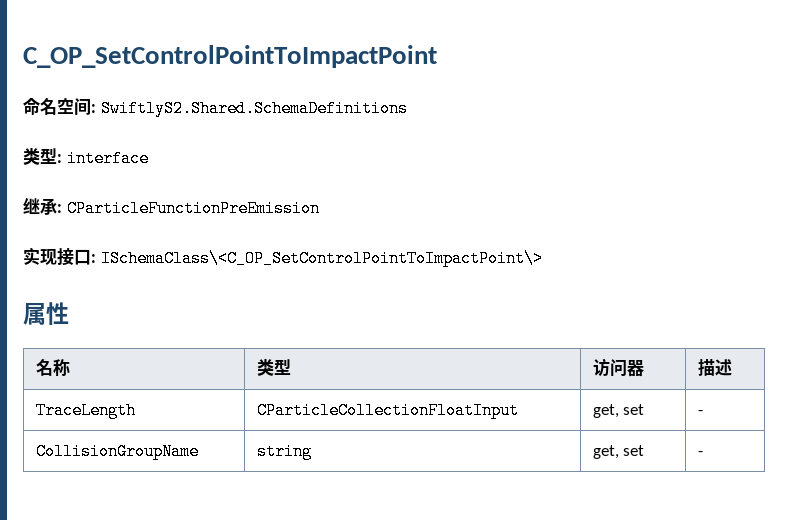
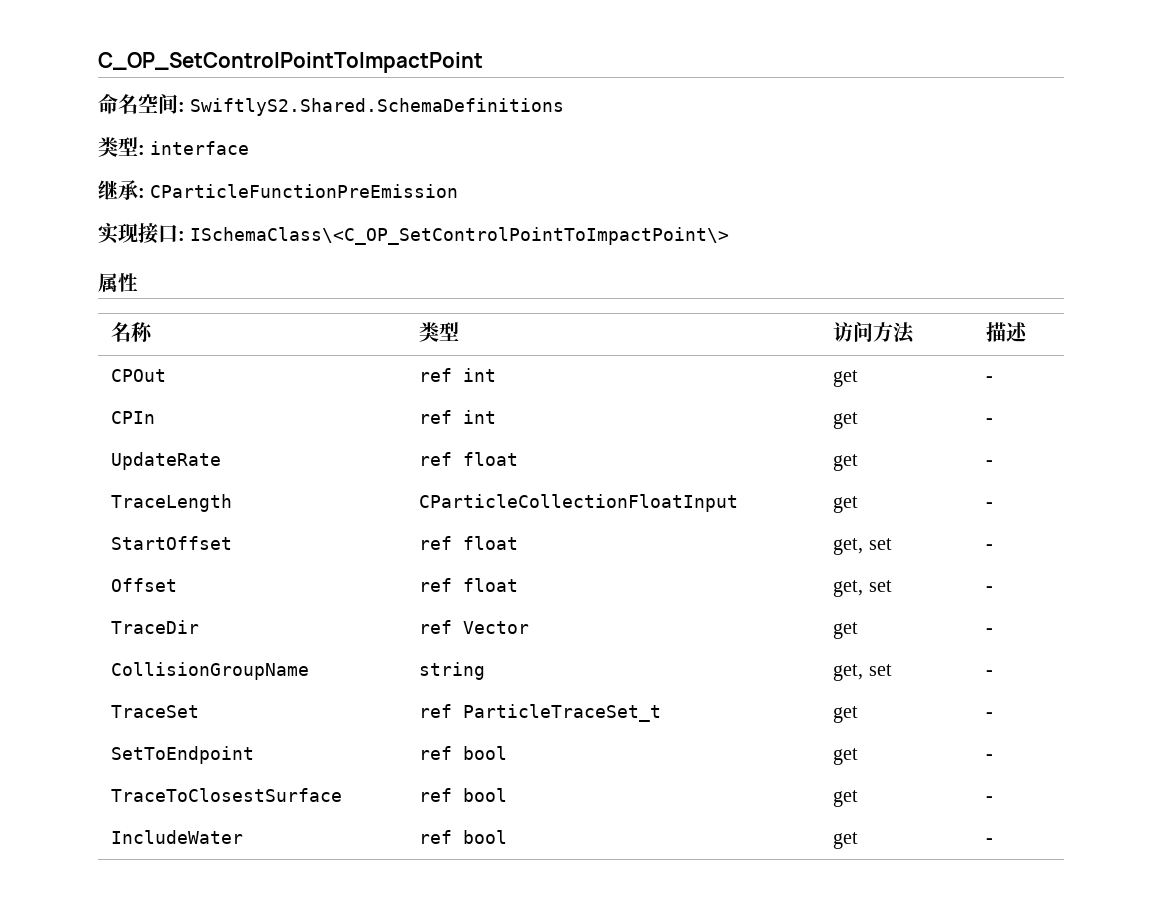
- 名称 | 类型 | 访问器 | 描述
+ 名称 | 类型 | 访问方法 | 描述
- TraceLength | CParticleCollectionFloatInput | get, set | -
+ CPOut | ref int | get | -
+ CPIn | ref int | get | -
+ UpdateRate | ref float | get | -
+ TraceLength | CParticleCollectionFloatInput | get | -
+ StartOffset | ref float | get, set | -
+ Offset | ref float | get, set | -
+ TraceDir | ref Vector | get | -
+ TraceSet | ref ParticleTraceSet_t | get | -
+ SetToEndpoint | ref bool | get | -
+ TraceToClosestSurface | ref bool | get | -
+ IncludeWater | ref bool | get | -

